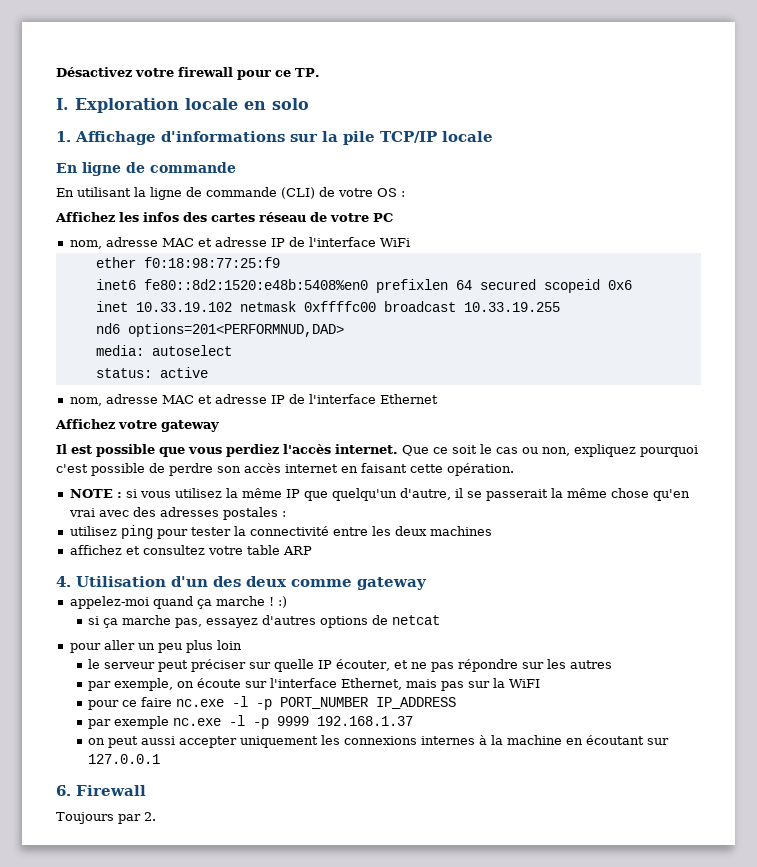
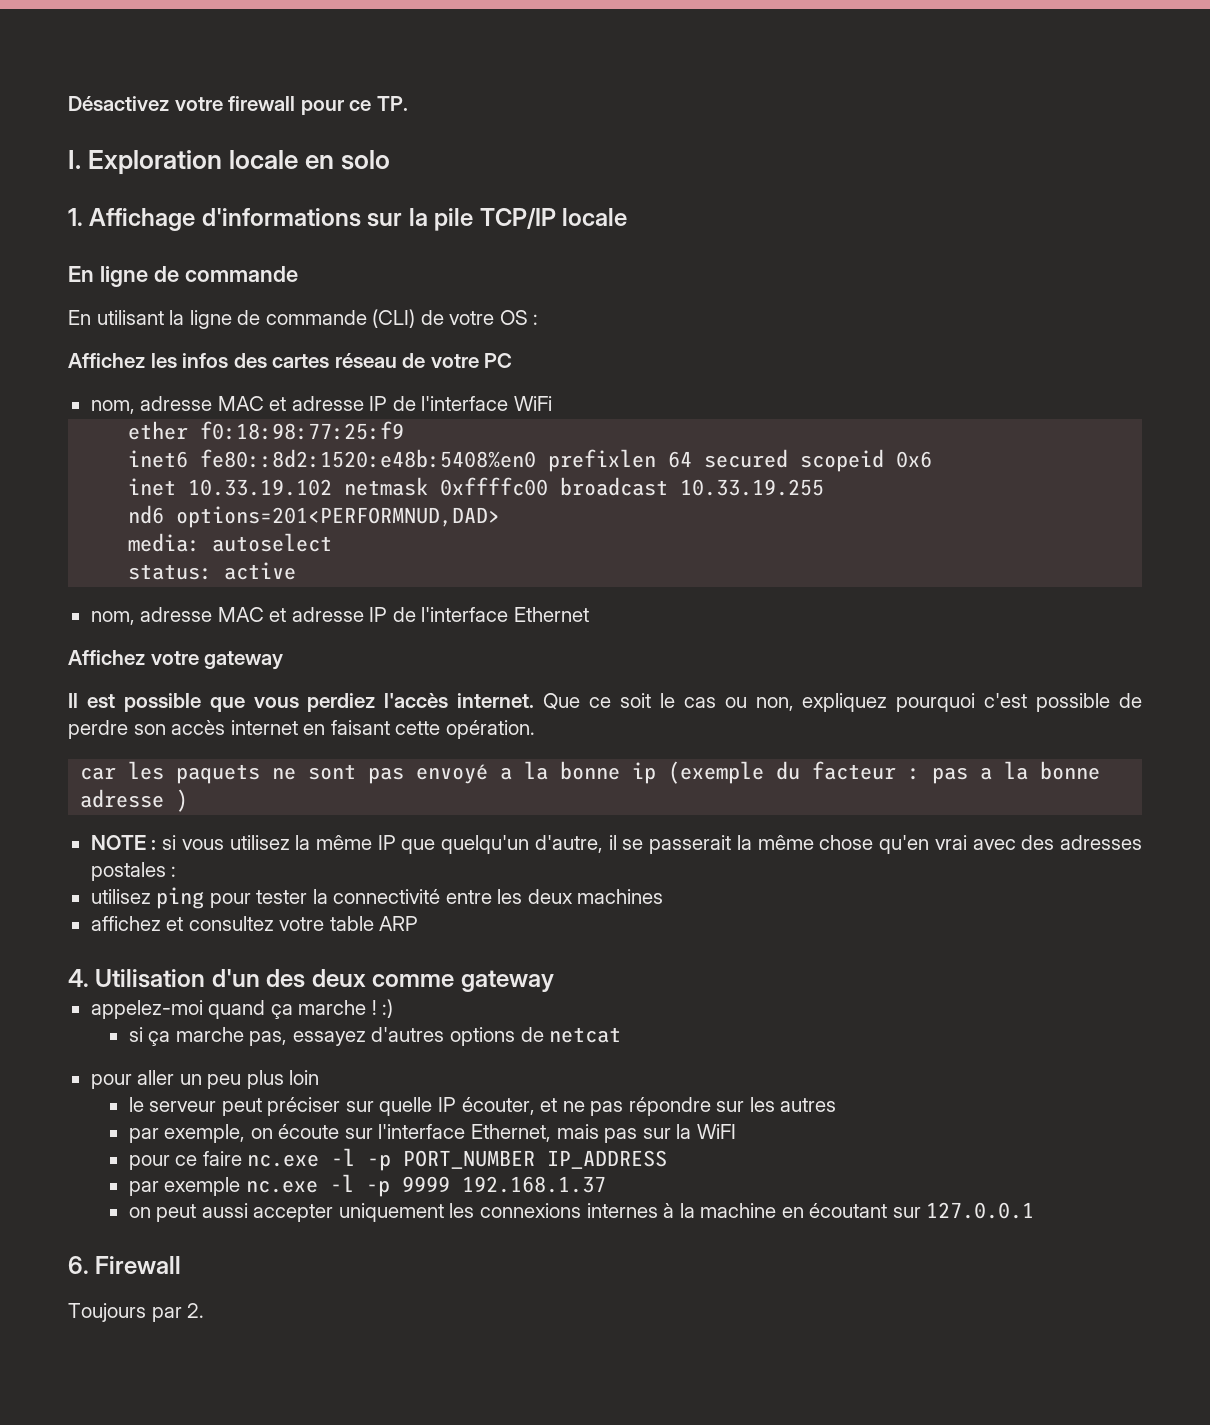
+ car les paquets ne sont pas envoyé a la bonne ip (exemple du facteur : pas a la bonne adresse )

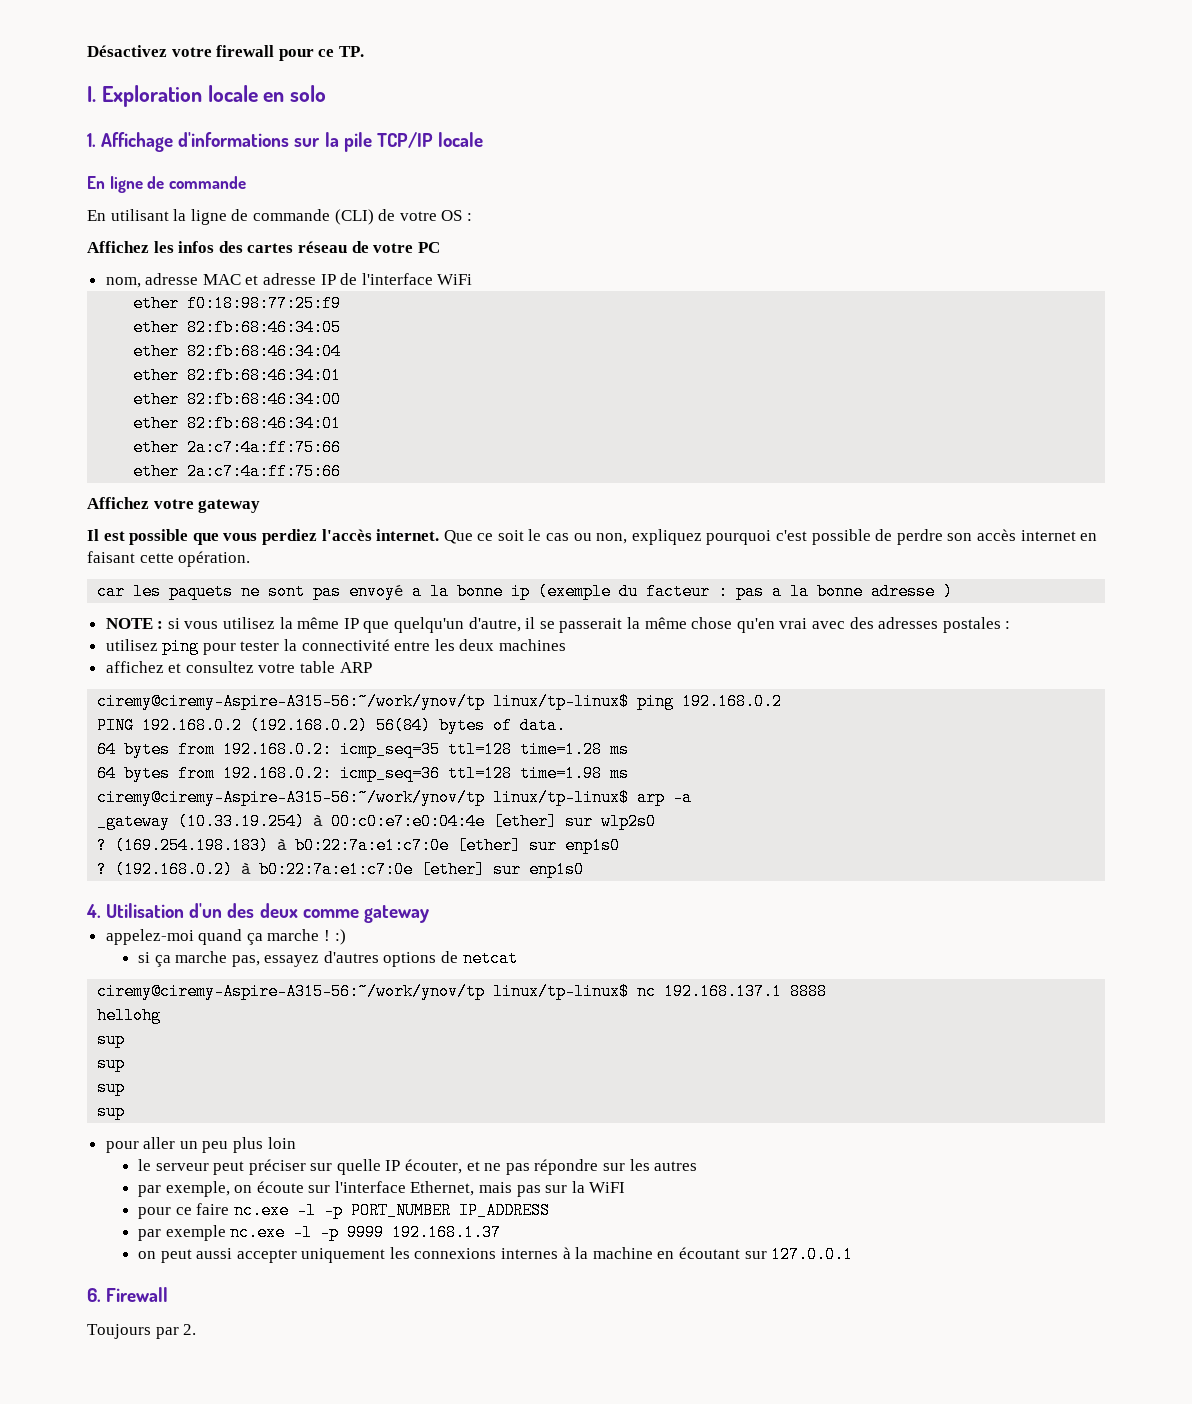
- inet6 fe80::8d2:1520:e48b:5408%en0 prefixlen 64 secured scopeid 0x6
- inet 10.33.19.102 netmask 0xffffc00 broadcast 10.33.19.255
- nd6 options=201<PERFORMNUD,DAD>
- media: autoselect
- status: active
- nom, adresse MAC et adresse IP de l'interface Ethernet
+ ether 82:fb:68:46:34:05
+ ether 82:fb:68:46:34:04
+ ether 82:fb:68:46:34:01
+ ether 82:fb:68:46:34:00
+ ether 82:fb:68:46:34:01
+ ether 2a:c7:4a:ff:75:66
+ ether 2a:c7:4a:ff:75:66
+ ciremy@ciremy-Aspire-A315-56:~/work/ynov/tp linux/tp-linux$ ping 192.168.0.2
+ PING 192.168.0.2 (192.168.0.2) 56(84) bytes of data.
+ 64 bytes from 192.168.0.2: icmp_seq=35 ttl=128 time=1.28 ms
+ 64 bytes from 192.168.0.2: icmp_seq=36 ttl=128 time=1.98 ms
+ ciremy@ciremy-Aspire-A315-56:~/work/ynov/tp linux/tp-linux$ arp -a
+ _gateway (10.33.19.254) à 00:c0:e7:e0:04:4e [ether] sur wlp2s0
+ ? (169.254.198.183) à b0:22:7a:e1:c7:0e [ether] sur enp1s0
+ ? (192.168.0.2) à b0:22:7a:e1:c7:0e [ether] sur enp1s0
+ ciremy@ciremy-Aspire-A315-56:~/work/ynov/tp linux/tp-linux$ nc 192.168.137.1 8888
+ hellohg
+ sup
+ sup
+ sup
+ sup

